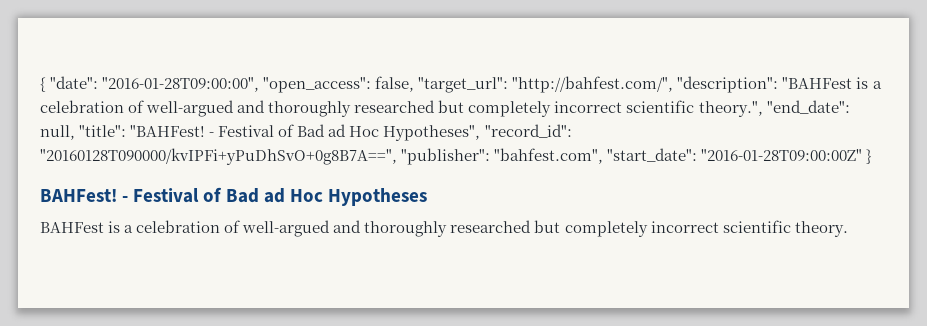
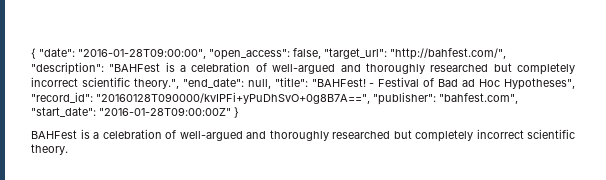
- BAHFest! - Festival of Bad ad Hoc Hypotheses

